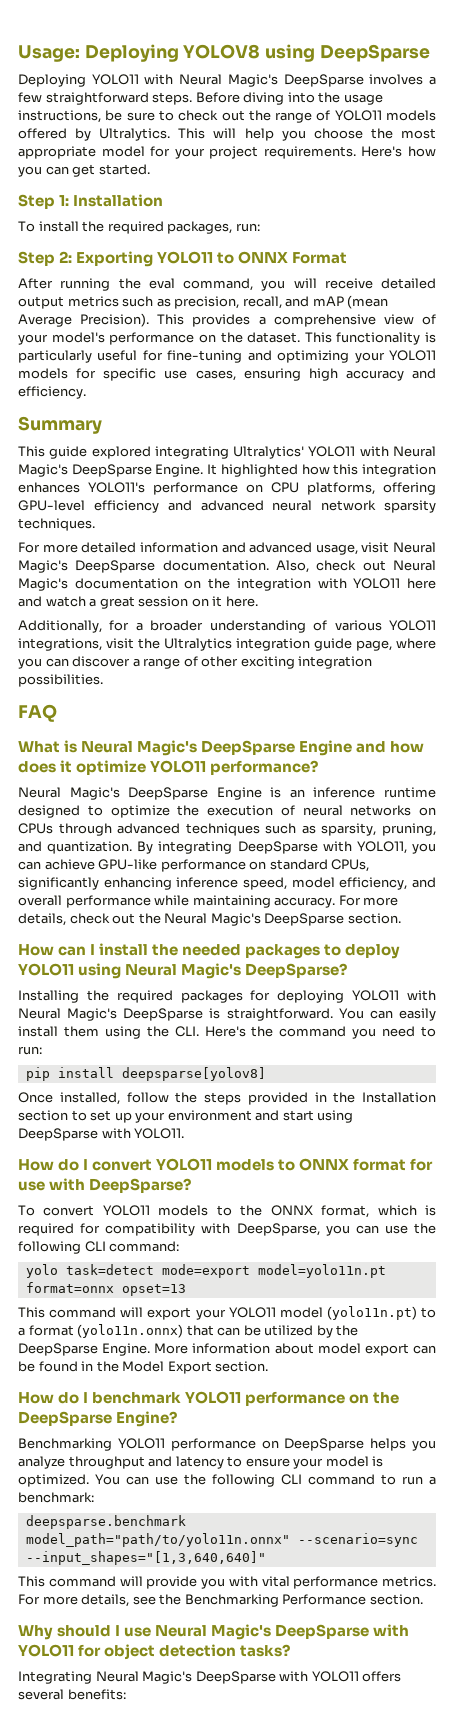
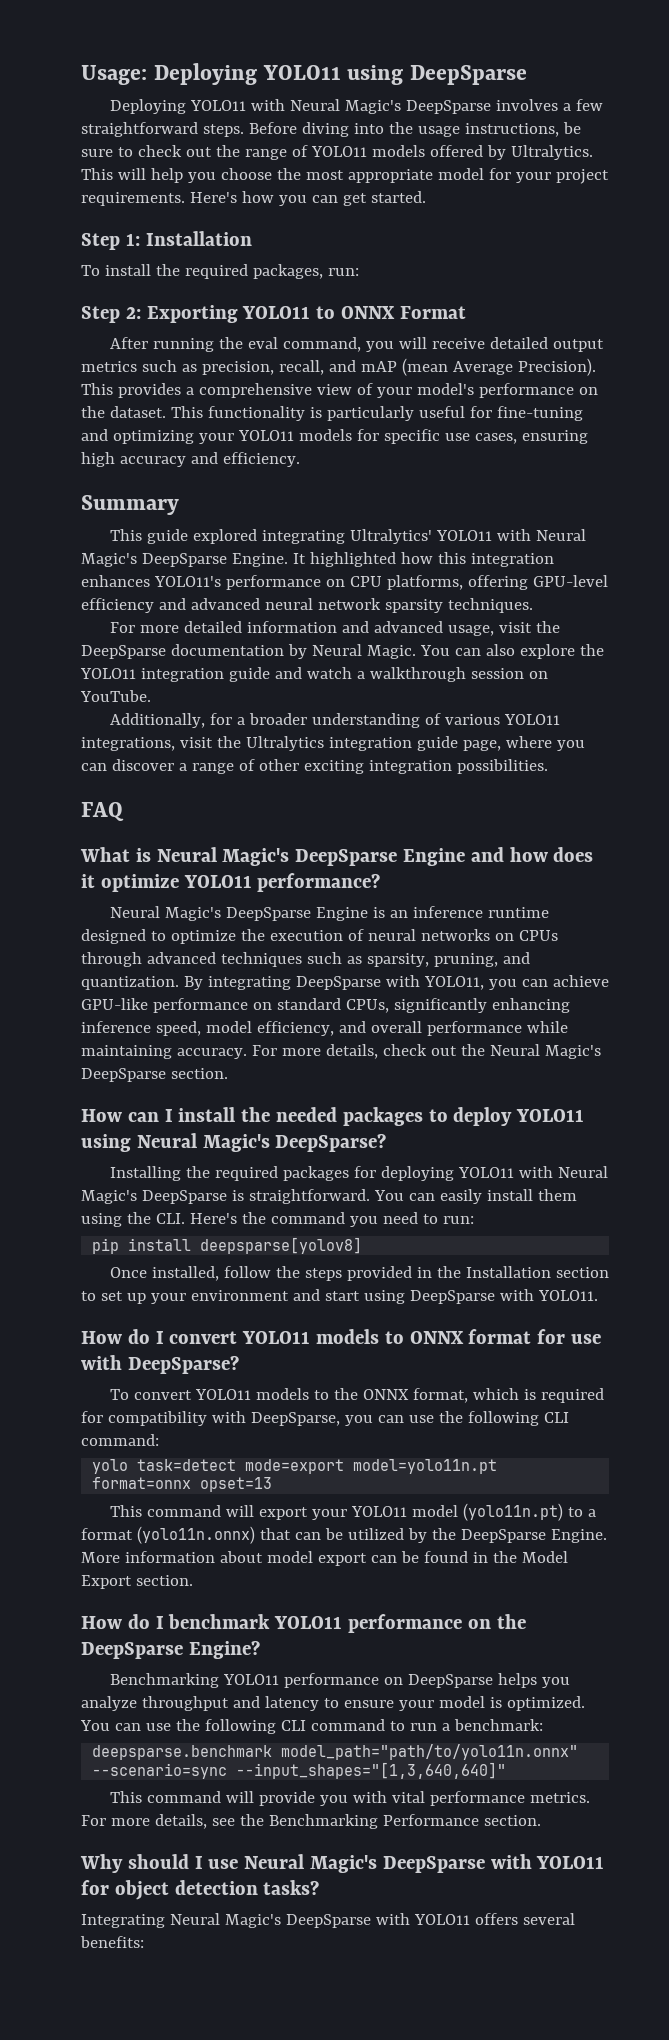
- Usage: Deploying YOLOV8 using DeepSparse
+ Usage: Deploying YOLO11 using DeepSparse
- For more detailed information and advanced usage, visit Neural Magic's DeepSparse documentation. Also, check out Neural Magic's documentation on the integration with YOLO11 here and watch a great session on it here.
+ For more detailed information and advanced usage, visit the DeepSparse documentation by Neural Magic. You can also explore the YOLO11 integration guide and watch a walkthrough session on YouTube.

